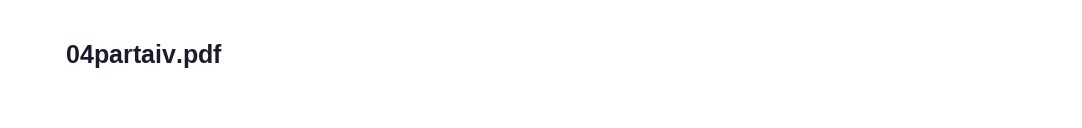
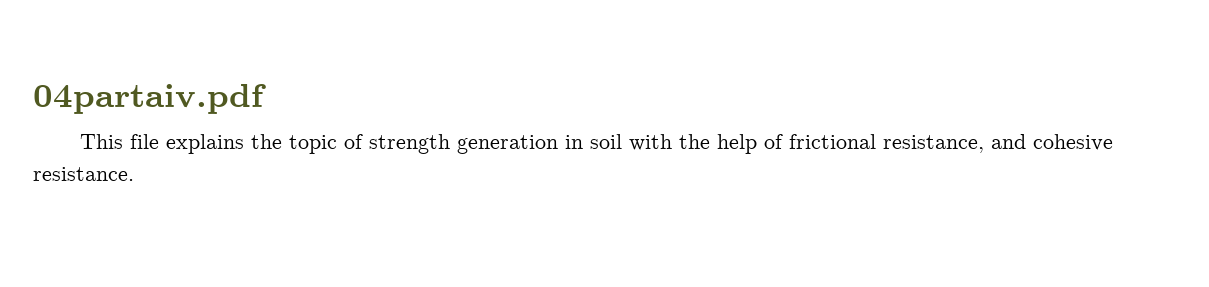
+ This file explains the topic of strength generation in soil with the help of frictional resistance, and cohesive resistance.

